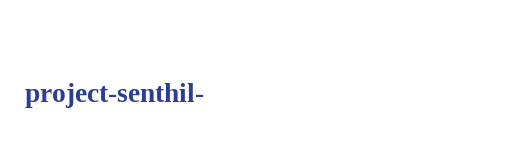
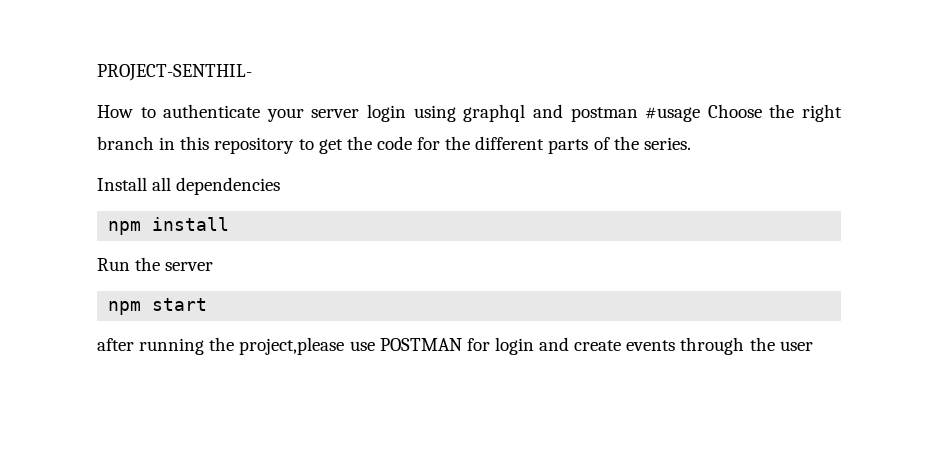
- project-senthil-
+ PROJECT-SENTHIL-
+ How to authenticate your server login using graphql and postman #usage Choose the right branch in this repository to get the code for the different parts of the series.
+ Install all dependencies
+ npm install
+ Run the server
+ npm start
+ after running the project,please use POSTMAN for login and create events through the user

